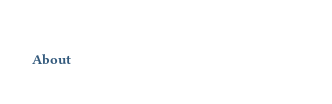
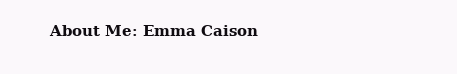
- About
+ About Me: Emma Caison

